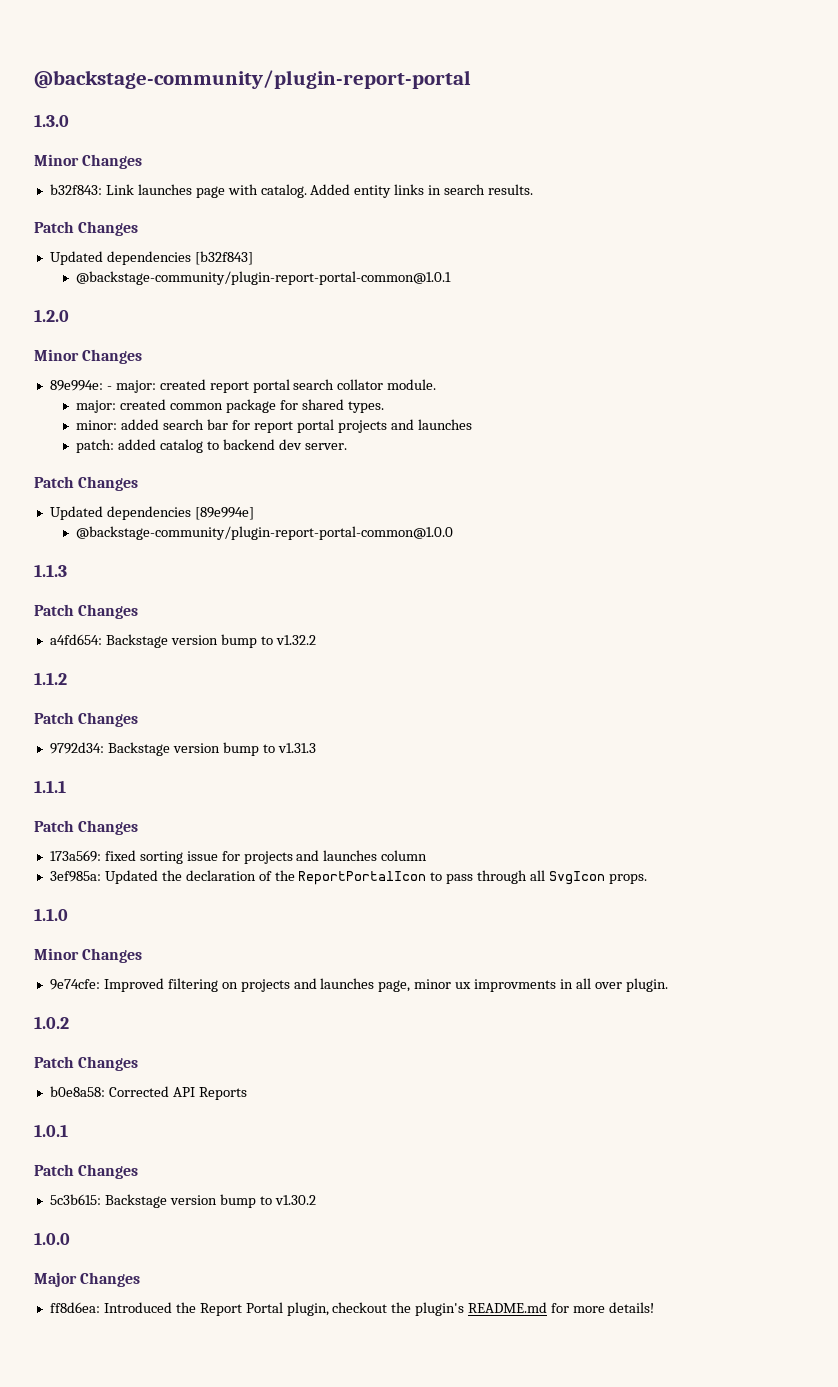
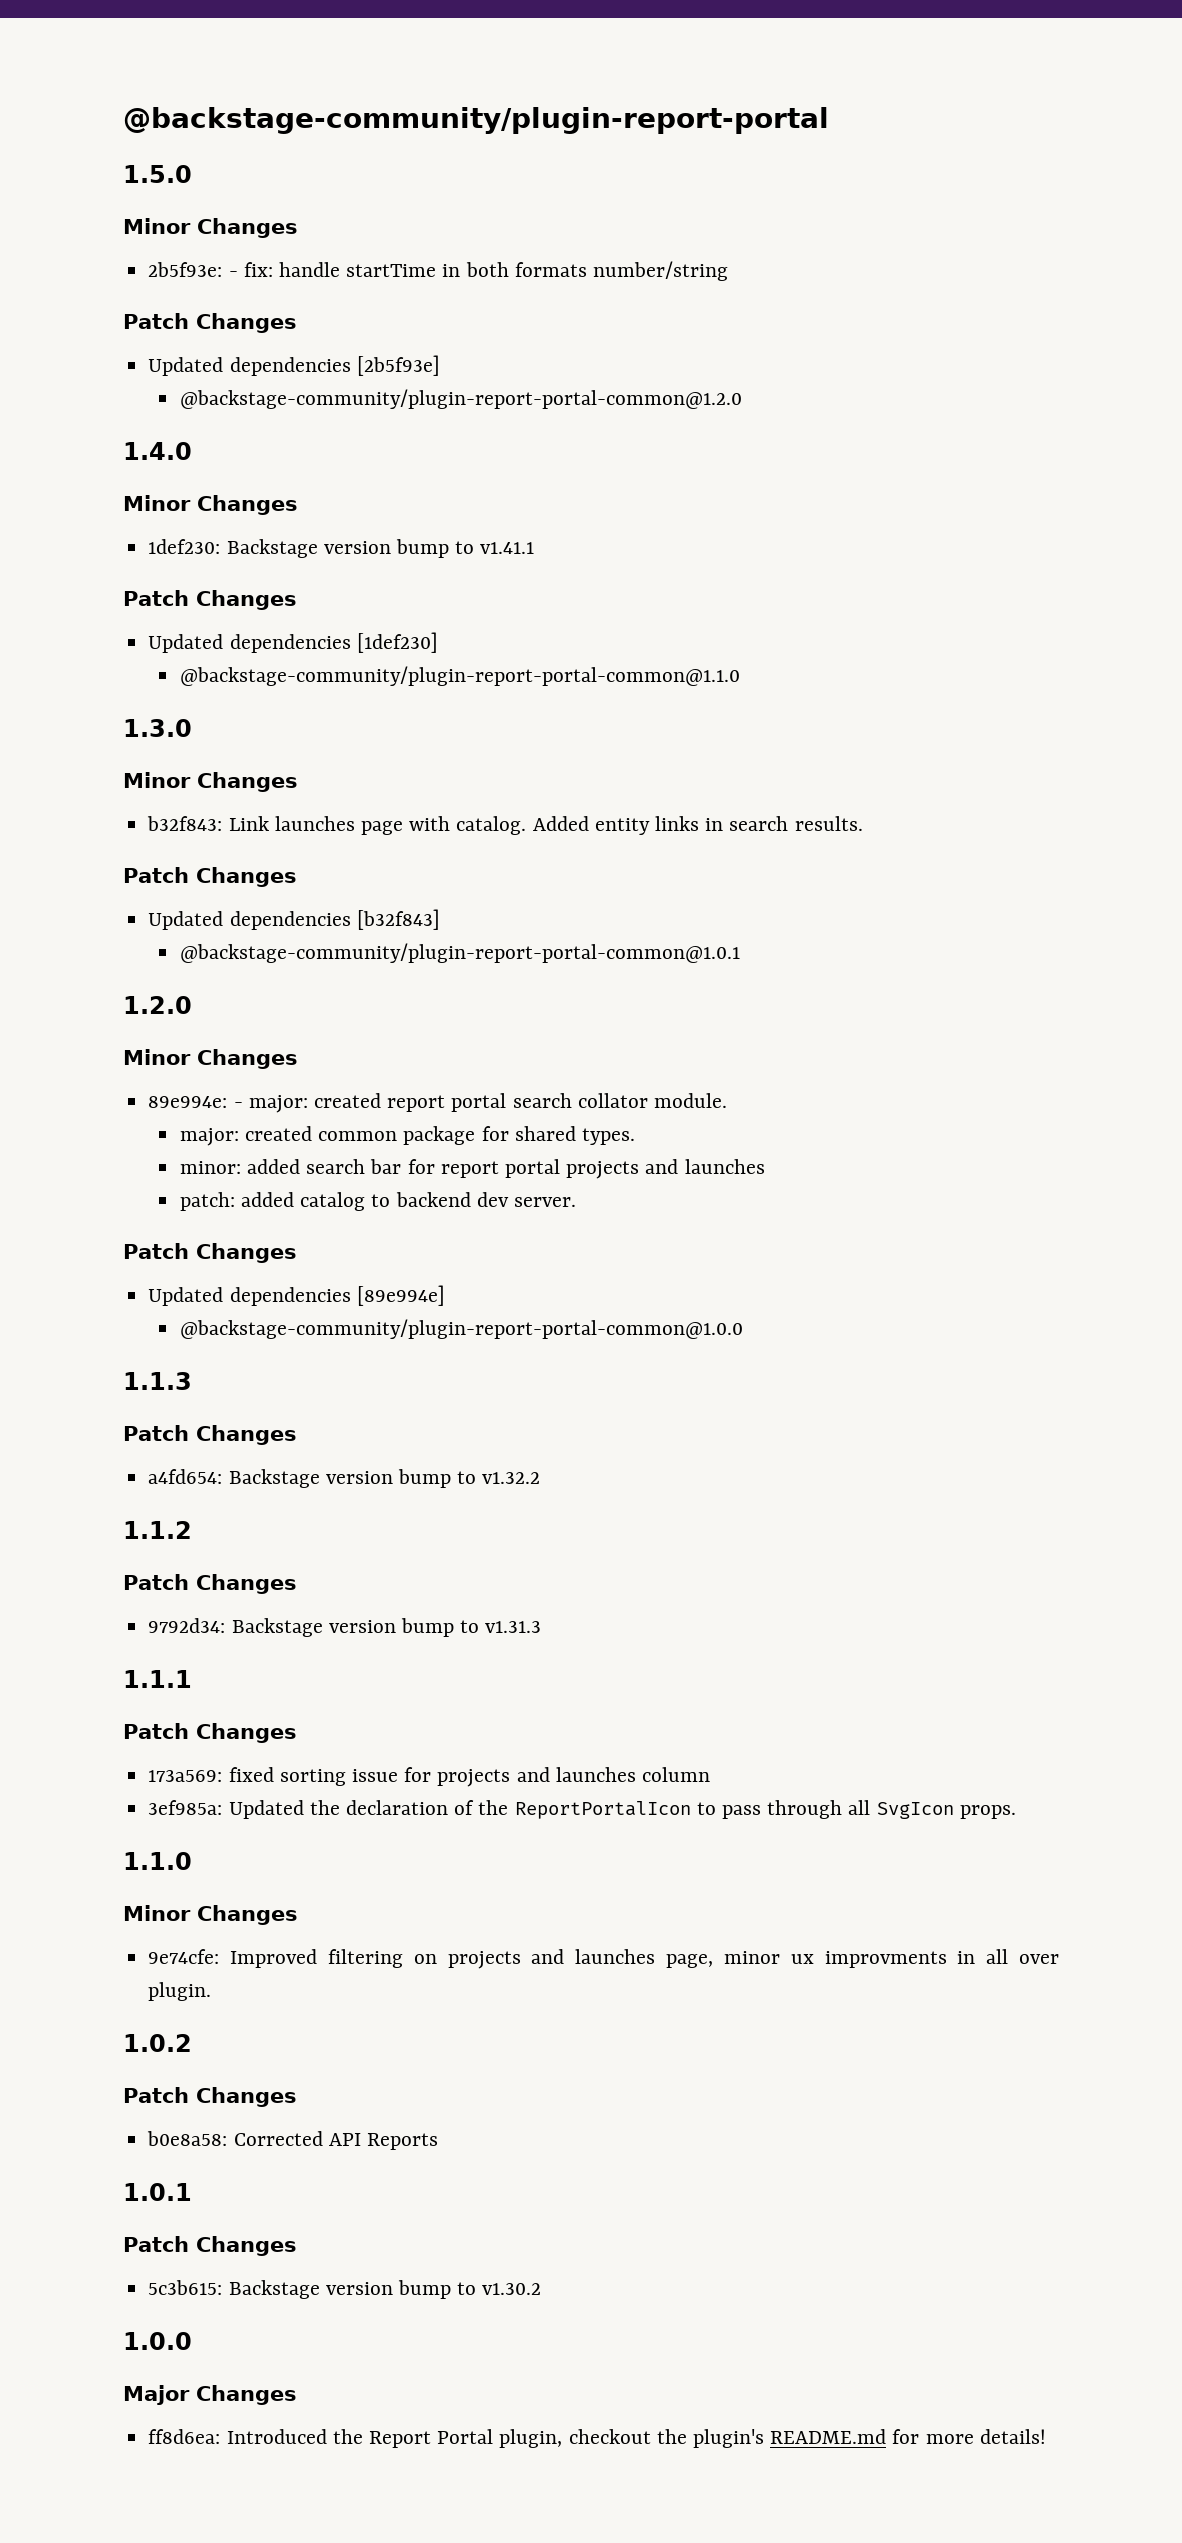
+ 1.5.0
+ Minor Changes
+ 2b5f93e: - fix: handle startTime in both formats number/string
+ Patch Changes
+ Updated dependencies [2b5f93e]
+ @backstage-community/plugin-report-portal-common@1.2.0
+ 1.4.0
+ Minor Changes
+ 1def230: Backstage version bump to v1.41.1
+ Patch Changes
+ Updated dependencies [1def230]
+ @backstage-community/plugin-report-portal-common@1.1.0

